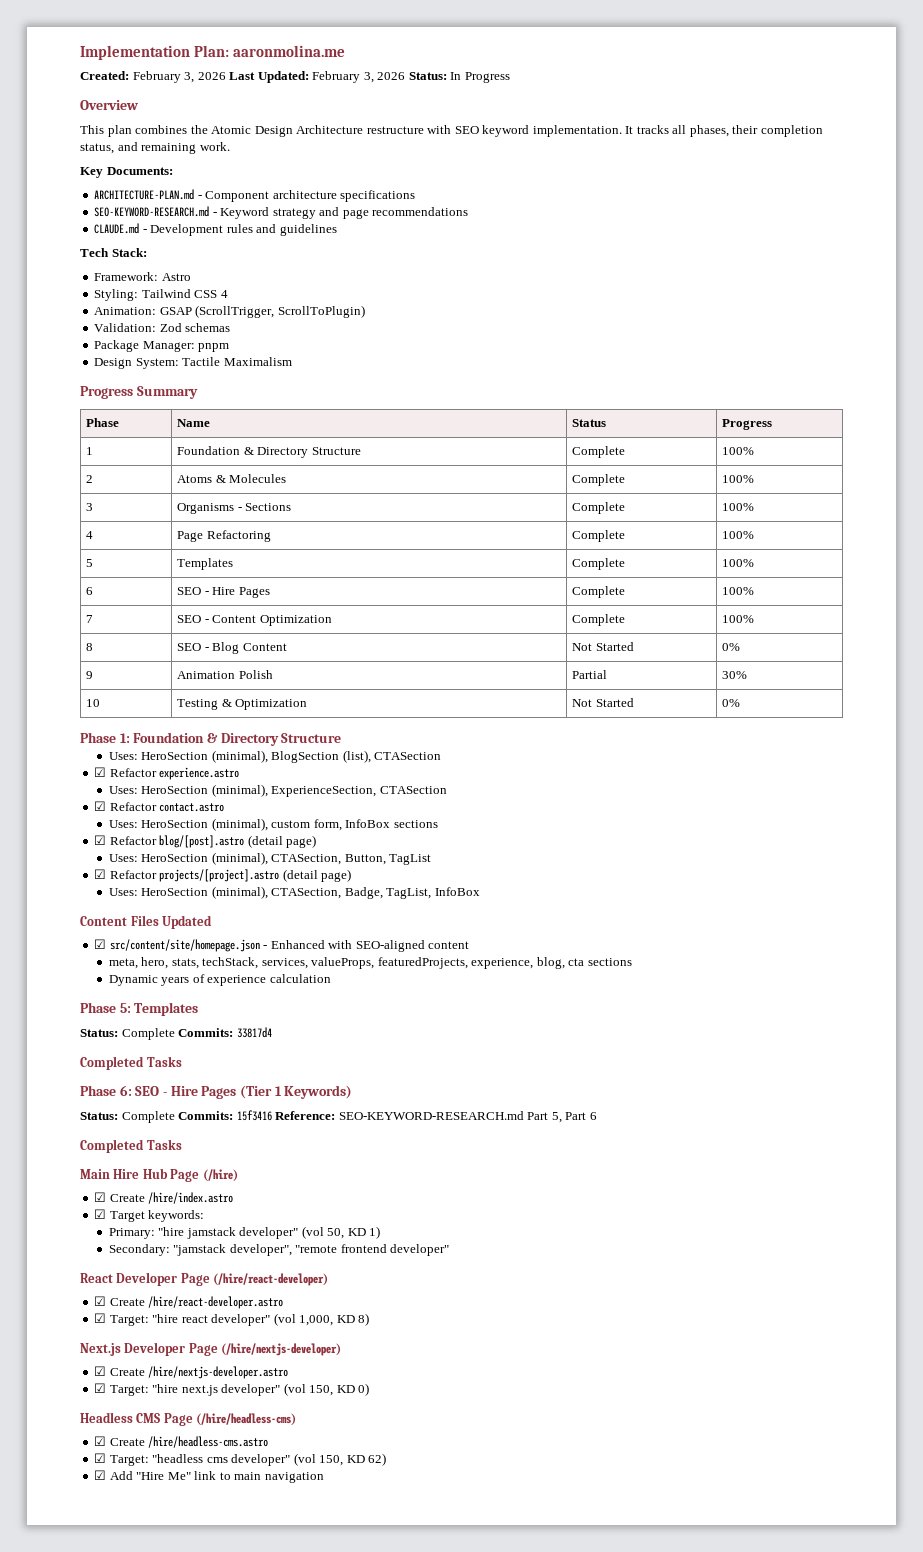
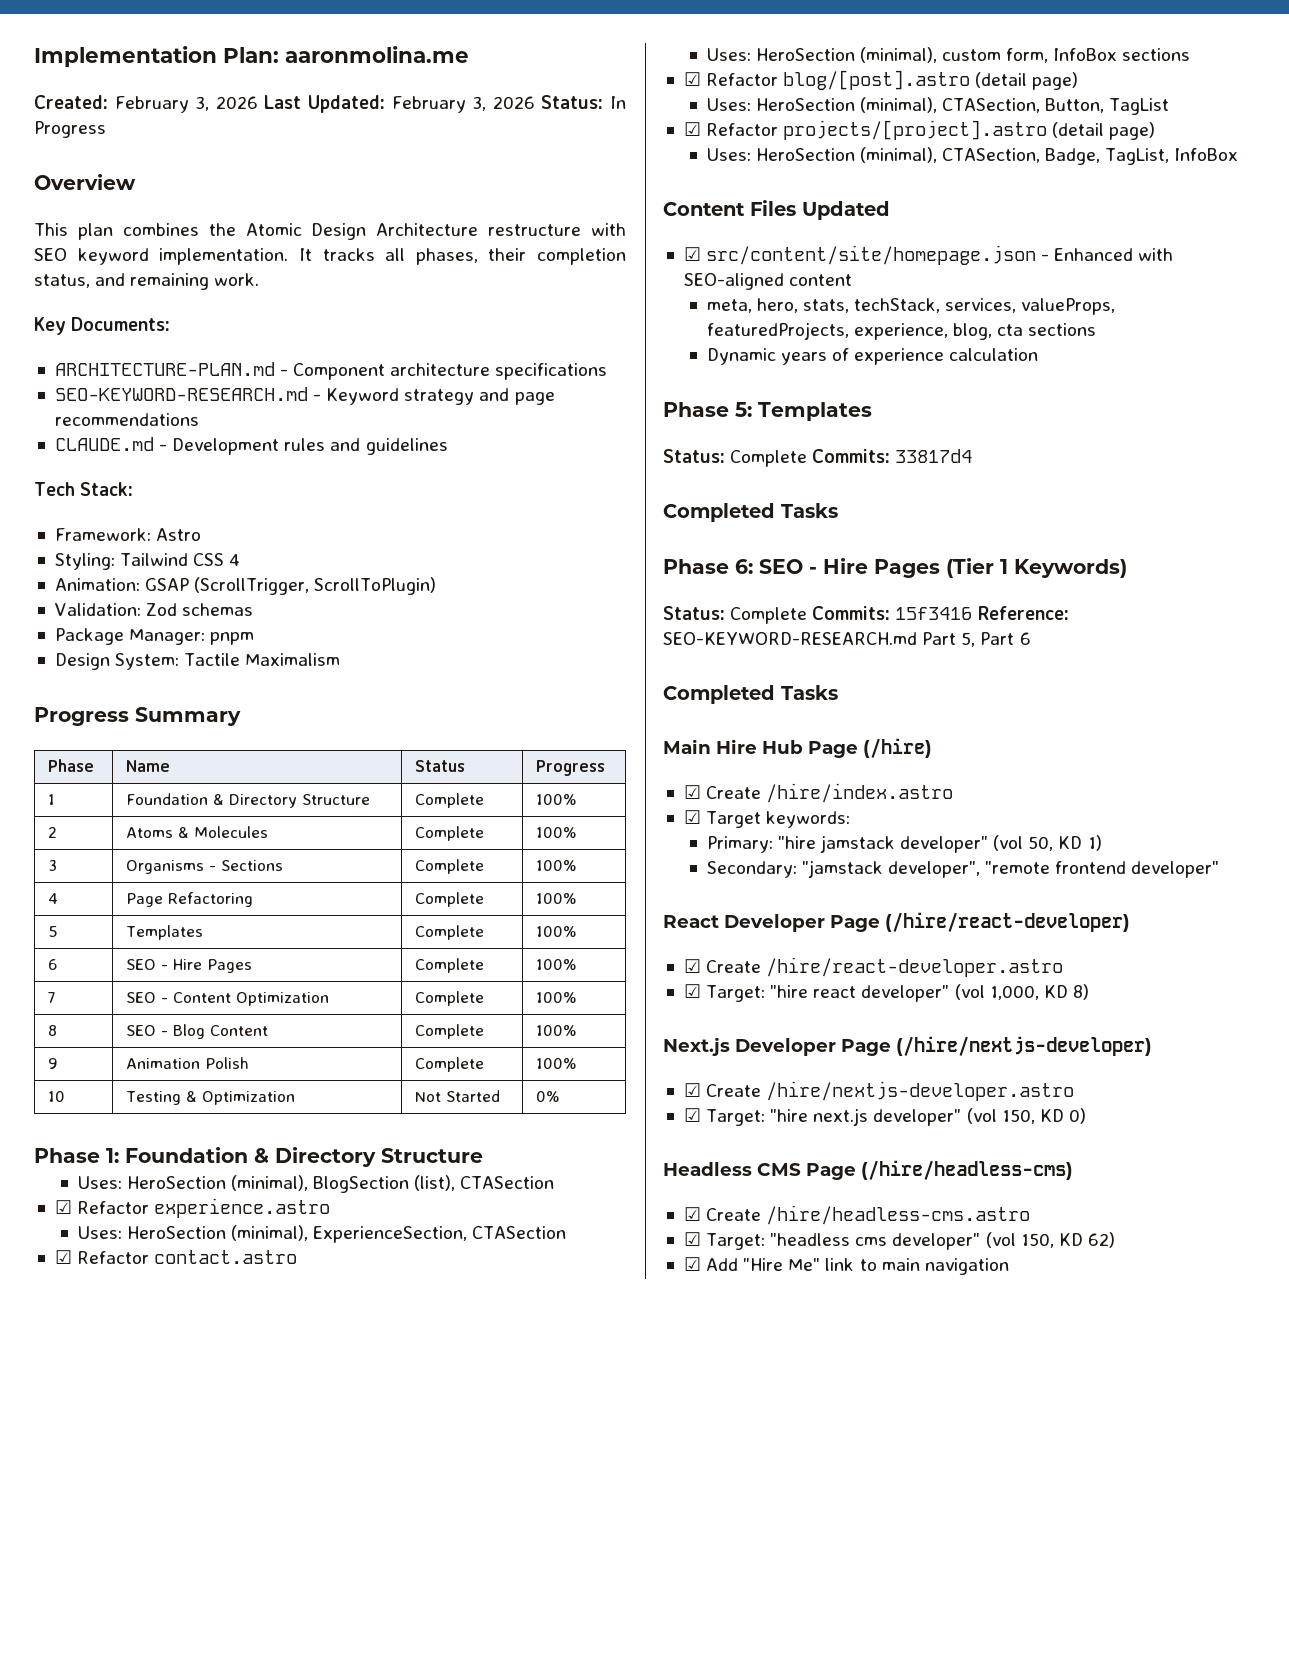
- 8 | SEO - Blog Content | Not Started | 0%
+ 8 | SEO - Blog Content | Complete | 100%
- 9 | Animation Polish | Partial | 30%
+ 9 | Animation Polish | Complete | 100%

